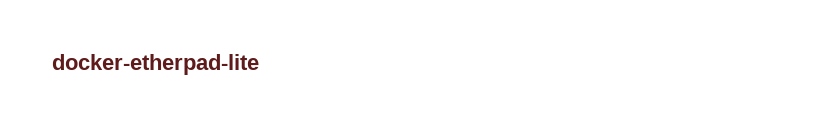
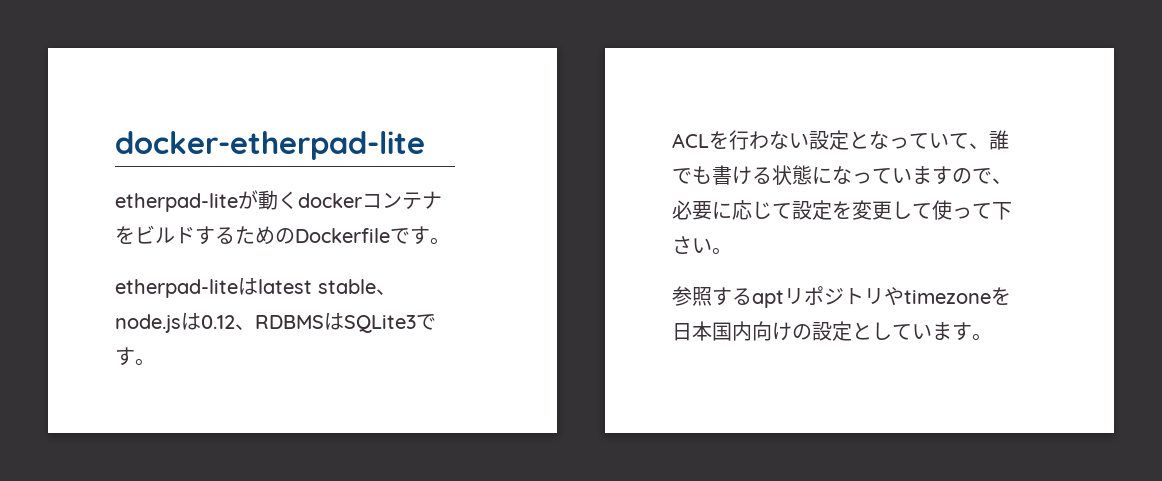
+ etherpad-liteが動くdockerコンテナをビルドするためのDockerfileです。
+ etherpad-liteはlatest stable、node.jsは0.12、RDBMSはSQLite3です。
+ ACLを行わない設定となっていて、誰でも書ける状態になっていますので、必要に応じて設定を変更して使って下さい。
+ 参照するaptリポジトリやtimezoneを日本国内向けの設定としています。

